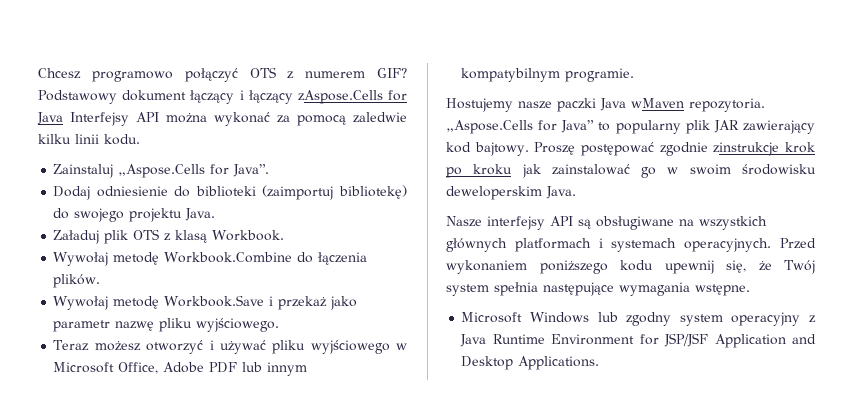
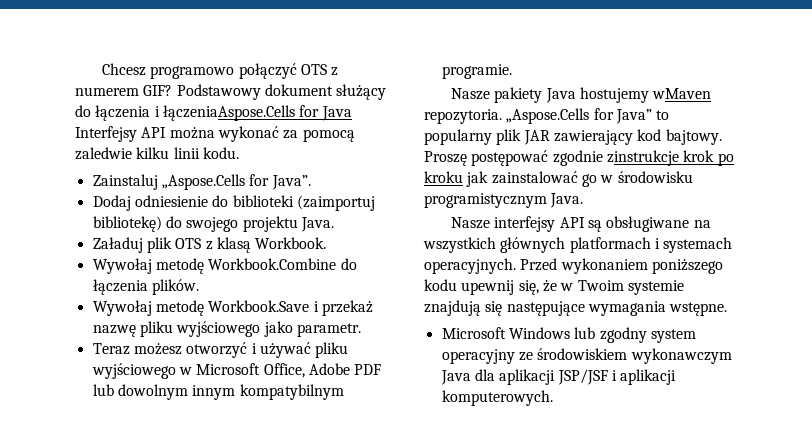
- Podstawowy dokument łączący i łączący zAspose.Cells for Java Interfejsy API można wykonać za pomocą zaledwie kilku linii kodu.
+ Podstawowy dokument służący do łączenia i łączeniaAspose.Cells for Java Interfejsy API można wykonać za pomocą zaledwie kilku linii kodu.
- Wywołaj metodę Workbook.Save i przekaż jako parametr nazwę pliku wyjściowego.
+ Wywołaj metodę Workbook.Save i przekaż nazwę pliku wyjściowego jako parametr.
- Teraz możesz otworzyć i używać pliku wyjściowego w Microsoft Office, Adobe PDF lub innym kompatybilnym programie.
+ Teraz możesz otworzyć i używać pliku wyjściowego w Microsoft Office, Adobe PDF lub dowolnym innym kompatybilnym programie.
- Hostujemy nasze paczki Java wMaven repozytoria.
+ Nasze pakiety Java hostujemy wMaven repozytoria.
- Proszę postępować zgodnie zinstrukcje krok po kroku jak zainstalować go w swoim środowisku deweloperskim Java.
+ Proszę postępować zgodnie zinstrukcje krok po kroku jak zainstalować go w środowisku programistycznym Java.
- Przed wykonaniem poniższego kodu upewnij się, że Twój system spełnia następujące wymagania wstępne.
+ Przed wykonaniem poniższego kodu upewnij się, że w Twoim systemie znajdują się następujące wymagania wstępne.
- Microsoft Windows lub zgodny system operacyjny z Java Runtime Environment for JSP/JSF Application and Desktop Applications.
+ Microsoft Windows lub zgodny system operacyjny ze środowiskiem wykonawczym Java dla aplikacji JSP/JSF i aplikacji komputerowych.

